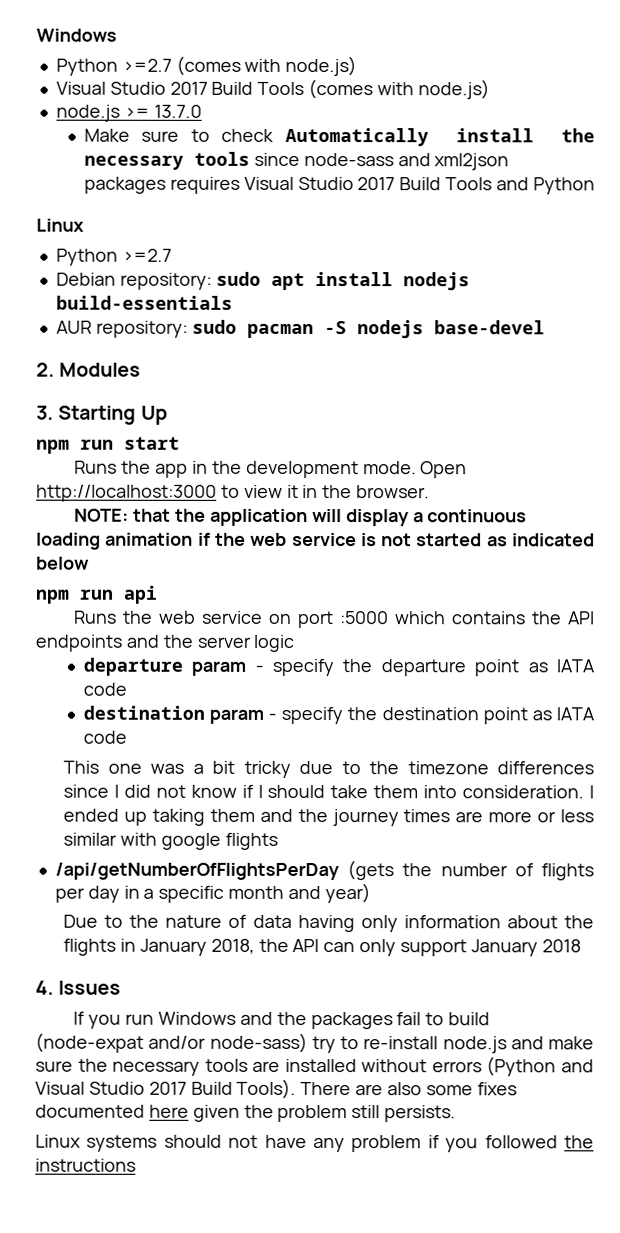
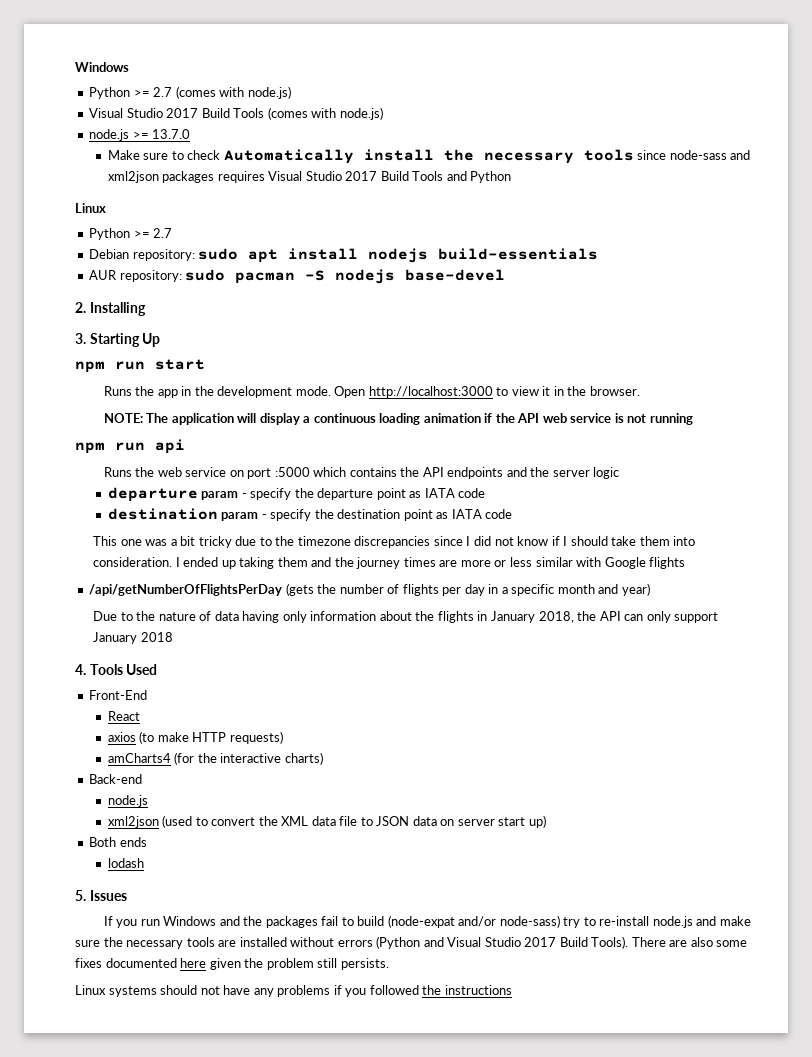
- Python >=2.7 (comes with node.js)
+ Python >= 2.7 (comes with node.js)
  Make sure to check Automatically install the necessary tools since node-sass and xml2json packages requires Visual Studio 2017 Build Tools and Python
  Linux
- Python >=2.7
+ Python >= 2.7
- 2. Modules
+ 2. Installing
- NOTE: that the application will display a continuous loading animation if the web service is not started as indicated below
+ NOTE: The application will display a continuous loading animation if the API web service is not running
- This one was a bit tricky due to the timezone differences since I did not know if I should take them into consideration.
+ This one was a bit tricky due to the timezone discrepancies since I did not know if I should take them into consideration.
- I ended up taking them and the journey times are more or less similar with google flights
+ I ended up taking them and the journey times are more or less similar with Google flights
- 4. Issues
+ 4. Tools Used
+ Front-End
+ React
+ axios (to make HTTP requests)
+ amCharts4 (for the interactive charts)
+ Back-end
+ node.js
+ xml2json (used to convert the XML data file to JSON data on server start up)
+ Both ends
+ lodash
+ 5. Issues
- Linux systems should not have any problem if you followed the instructions
+ Linux systems should not have any problems if you followed the instructions

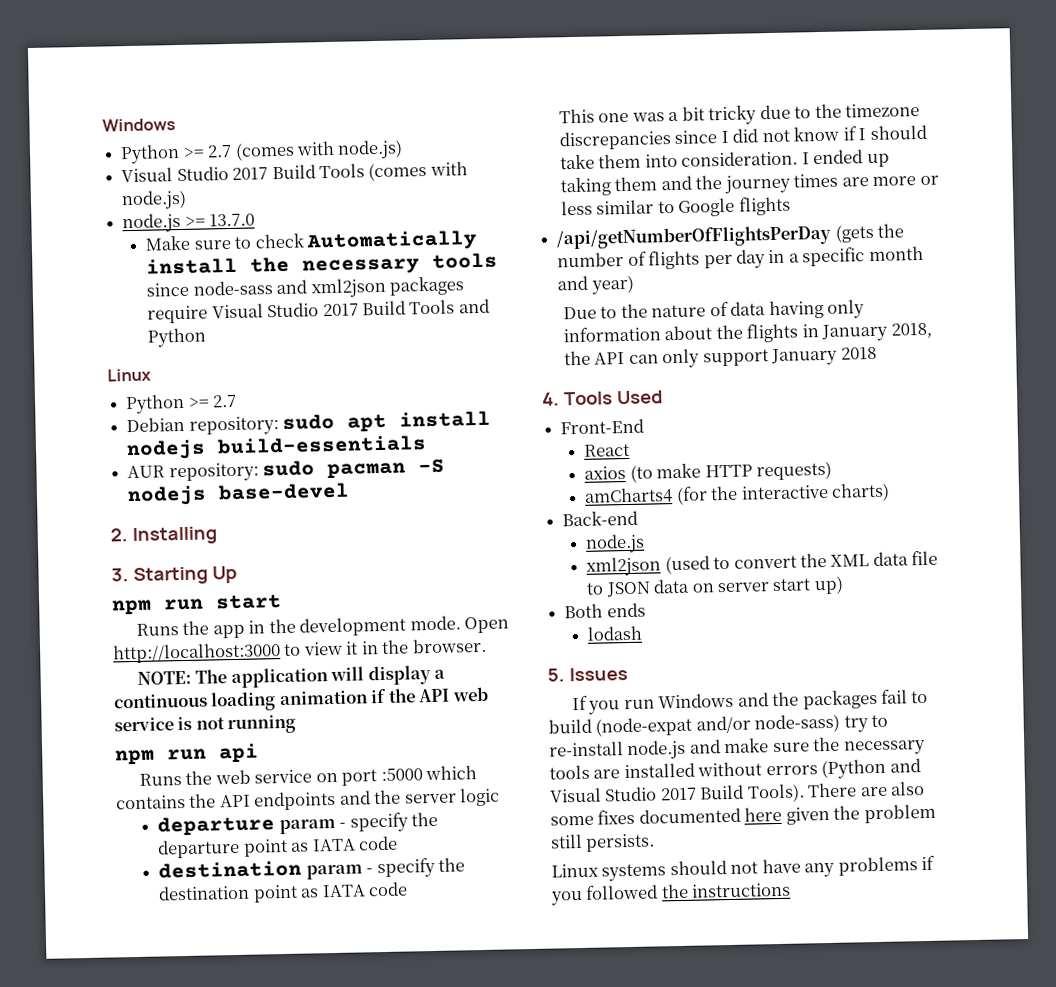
- Make sure to check Automatically install the necessary tools since node-sass and xml2json packages requires Visual Studio 2017 Build Tools and Python
+ Make sure to check Automatically install the necessary tools since node-sass and xml2json packages require Visual Studio 2017 Build Tools and Python
- I ended up taking them and the journey times are more or less similar with Google flights
+ I ended up taking them and the journey times are more or less similar to Google flights

